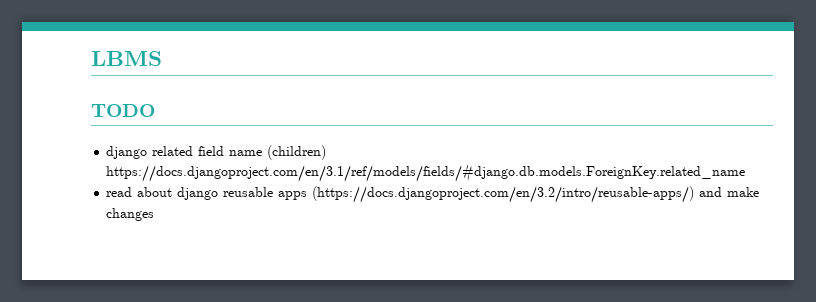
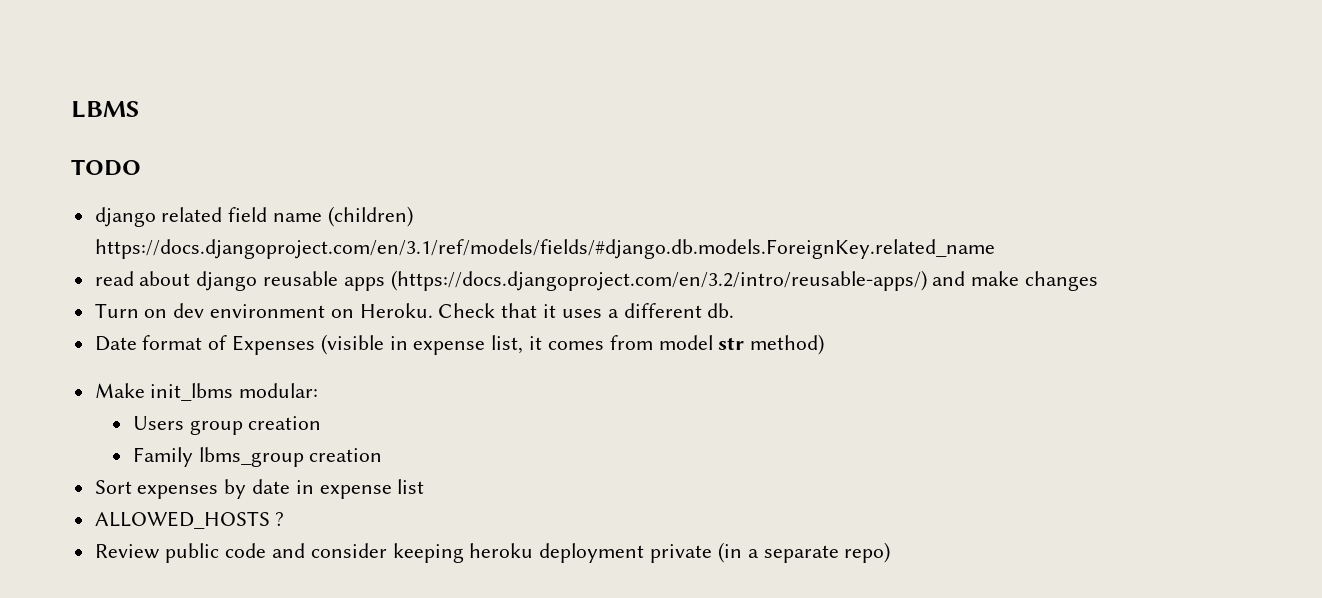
+ Turn on dev environment on Heroku. Check that it uses a different db.
+ Date format of Expenses (visible in expense list, it comes from model str method)
+ Make init_lbms modular:
+ Users group creation
+ Family lbms_group creation
+ Sort expenses by date in expense list
+ ALLOWED_HOSTS ?
+ Review public code and consider keeping heroku deployment private (in a separate repo)

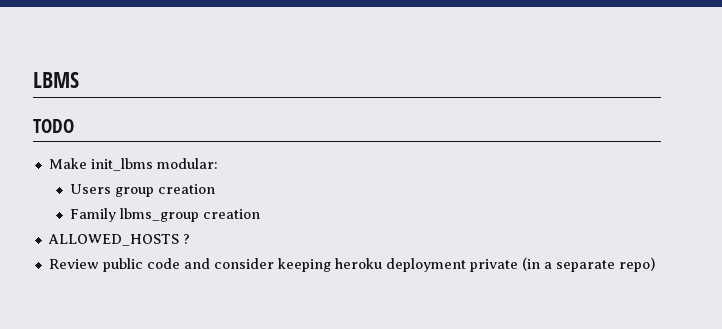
- django related field name (children) https://docs.djangoproject.com/en/3.1/ref/models/fields/#django.db.models.ForeignKey.related_name
- read about django reusable apps (https://docs.djangoproject.com/en/3.2/intro/reusable-apps/) and make changes
- Turn on dev environment on Heroku. Check that it uses a different db.
- Date format of Expenses (visible in expense list, it comes from model str method)
- Sort expenses by date in expense list

